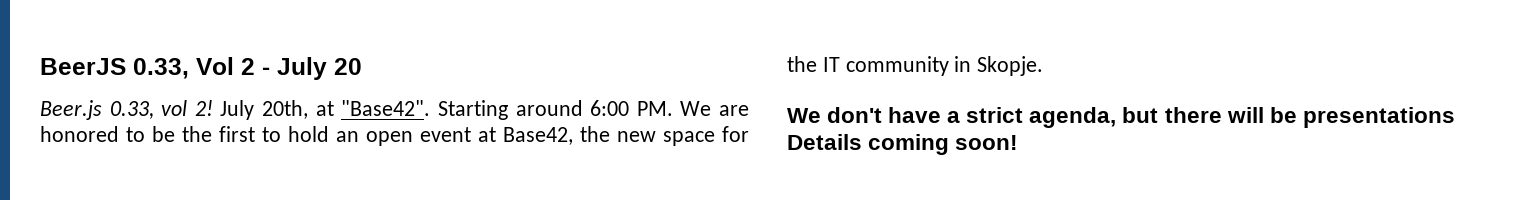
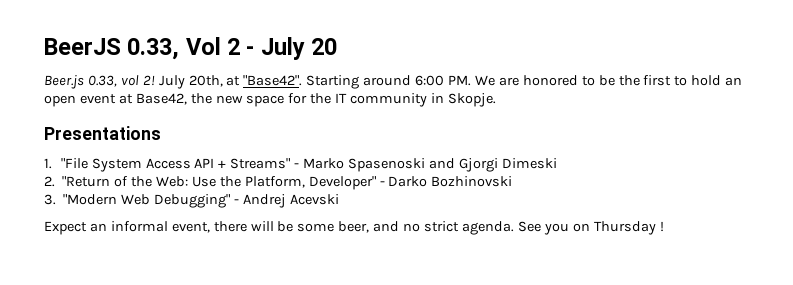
- We don't have a strict agenda, but there will be presentations Details coming soon!
+ Presentations
+ 1. "File System Access API + Streams" - Marko Spasenoski and Gjorgi Dimeski
+ 2. "Return of the Web: Use the Platform, Developer" - Darko Bozhinovski
+ 3. "Modern Web Debugging" - Andrej Acevski
+ Expect an informal event, there will be some beer, and no strict agenda. See you on Thursday !

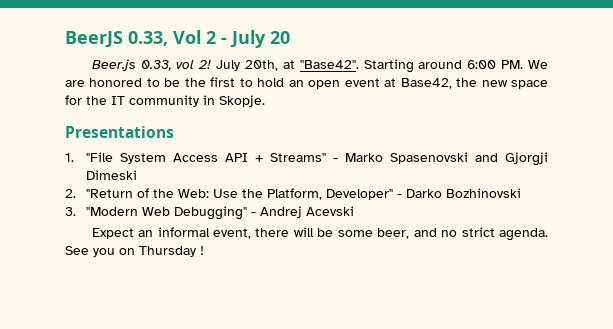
- 1. "File System Access API + Streams" - Marko Spasenoski and Gjorgi Dimeski
+ 1. "File System Access API + Streams" - Marko Spasenovski and Gjorgji Dimeski

